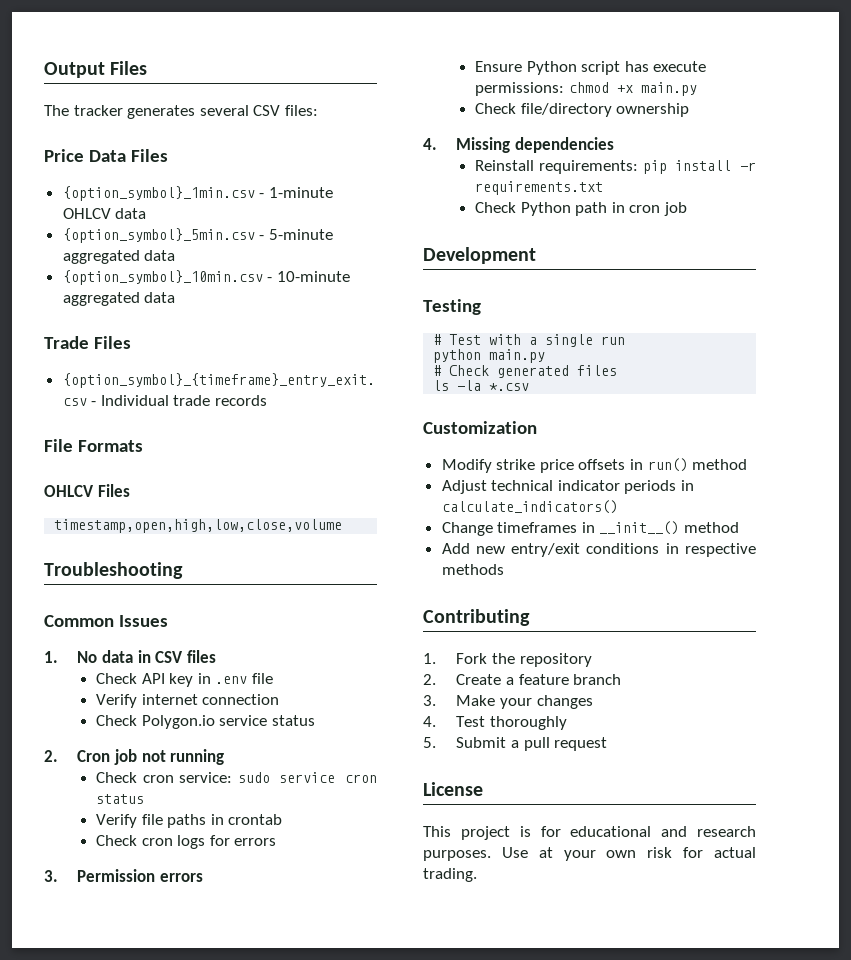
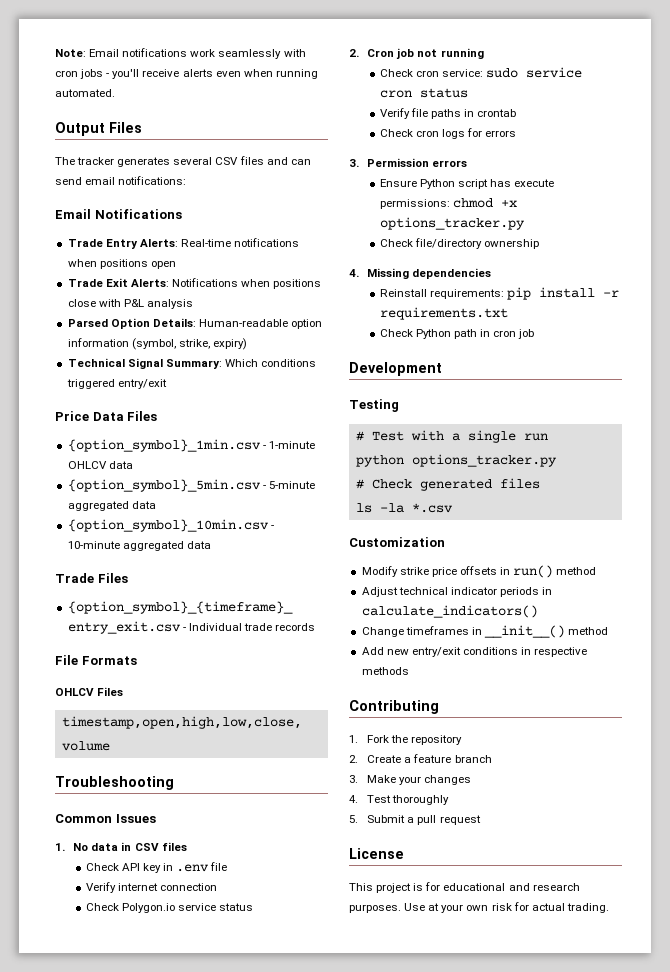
+ Note: Email notifications work seamlessly with cron jobs - you'll receive alerts even when running automated.
- The tracker generates several CSV files:
+ The tracker generates several CSV files and can send email notifications:
+ Email Notifications
+ Trade Entry Alerts: Real-time notifications when positions open
+ Trade Exit Alerts: Notifications when positions close with P&L analysis
+ Parsed Option Details: Human-readable option information (symbol, strike, expiry)
+ Technical Signal Summary: Which conditions triggered entry/exit
- Ensure Python script has execute permissions: chmod +x main.py
+ Ensure Python script has execute permissions: chmod +x options_tracker.py
- python main.py
+ python options_tracker.py

